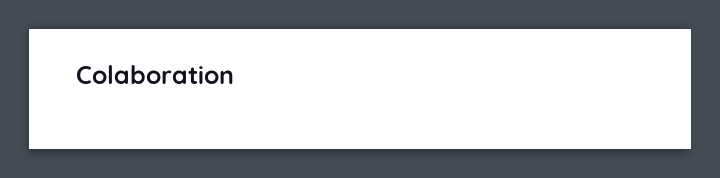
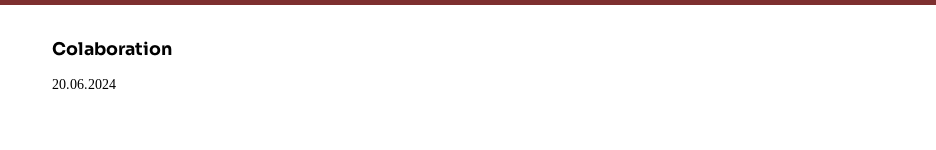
+ 20.06.2024

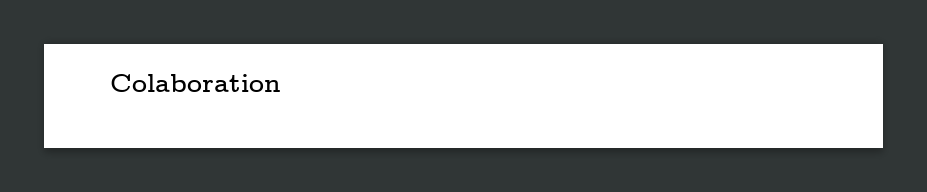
- 20.06.2024

